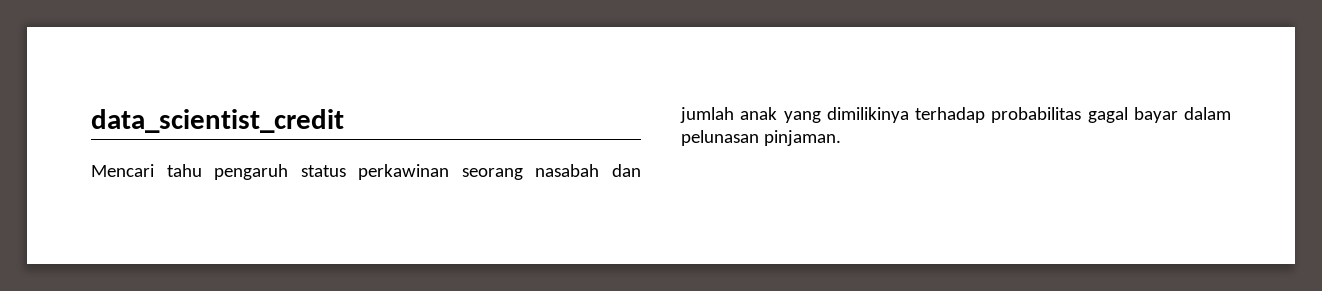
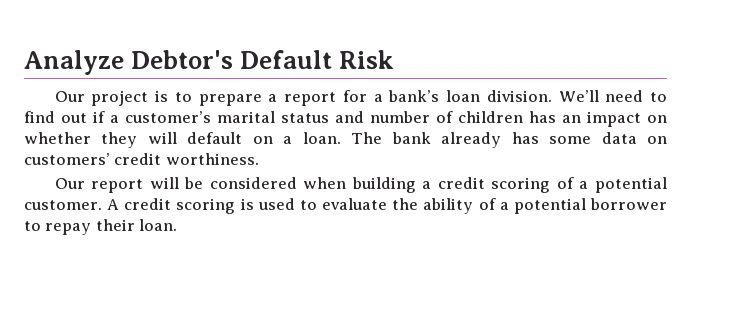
- data_scientist_credit
- Mencari tahu pengaruh status perkawinan seorang nasabah dan jumlah anak yang dimilikinya terhadap probabilitas gagal bayar dalam pelunasan pinjaman.
+ Analyze Debtor's Default Risk
+ Our project is to prepare a report for a bank’s loan division. We’ll need to find out if a customer’s marital status and number of children has an impact on whether they will default on a loan. The bank already has some data on customers’ credit worthiness.
+ Our report will be considered when building a credit scoring of a potential customer. A credit scoring is used to evaluate the ability of a potential borrower to repay their loan.

